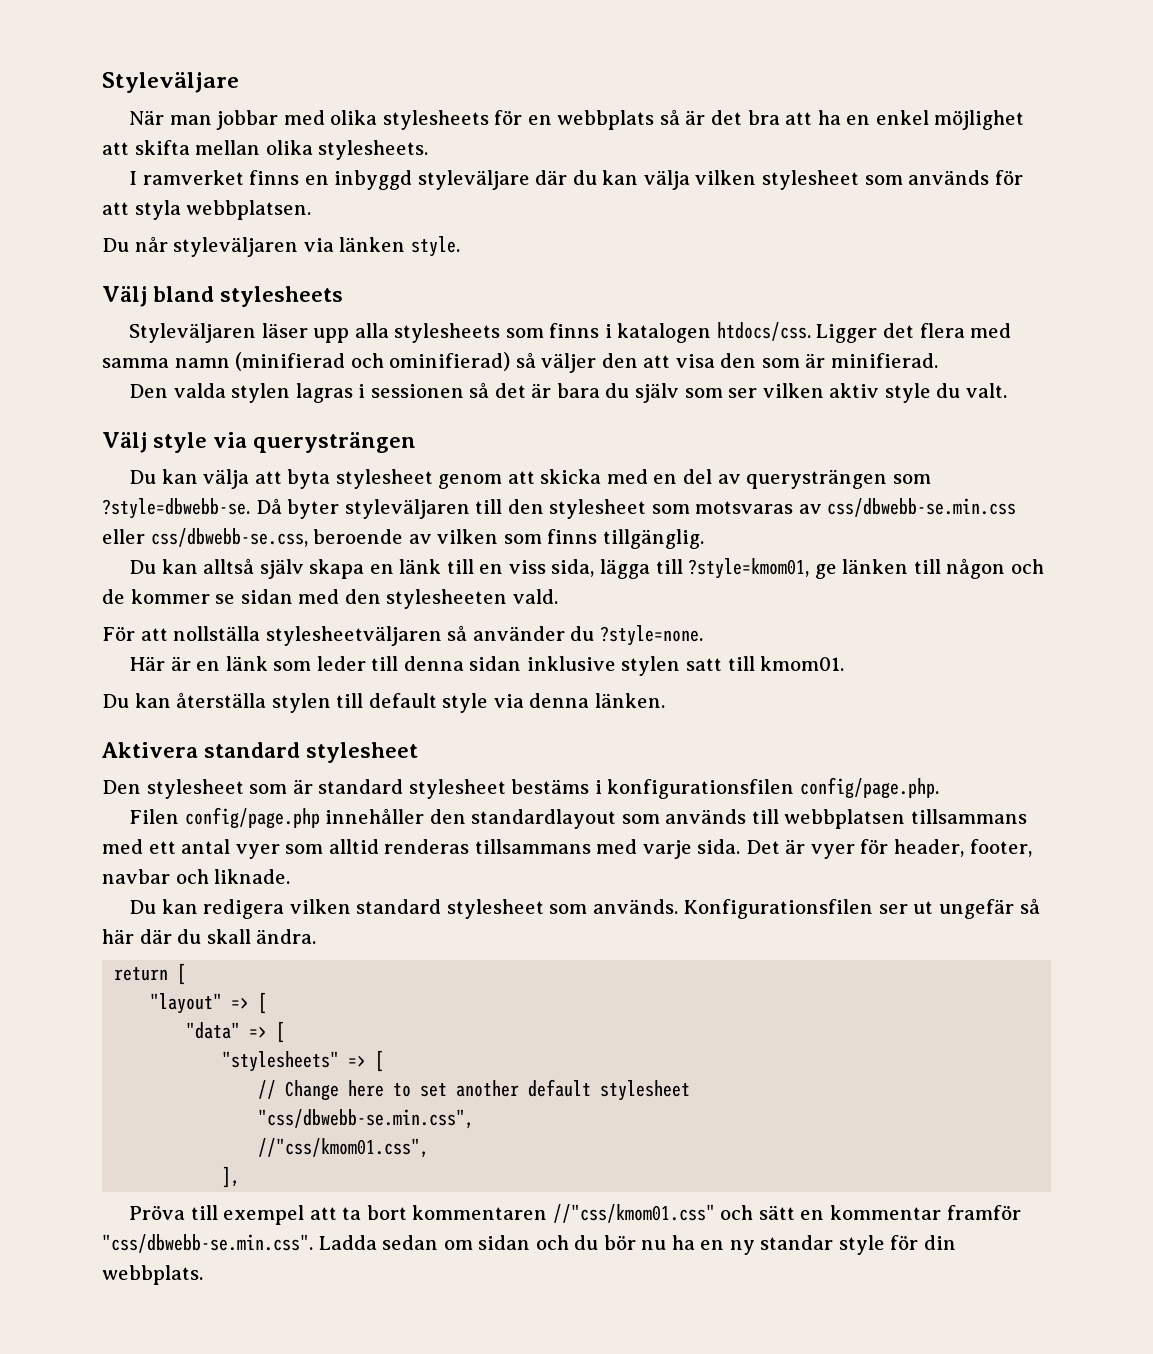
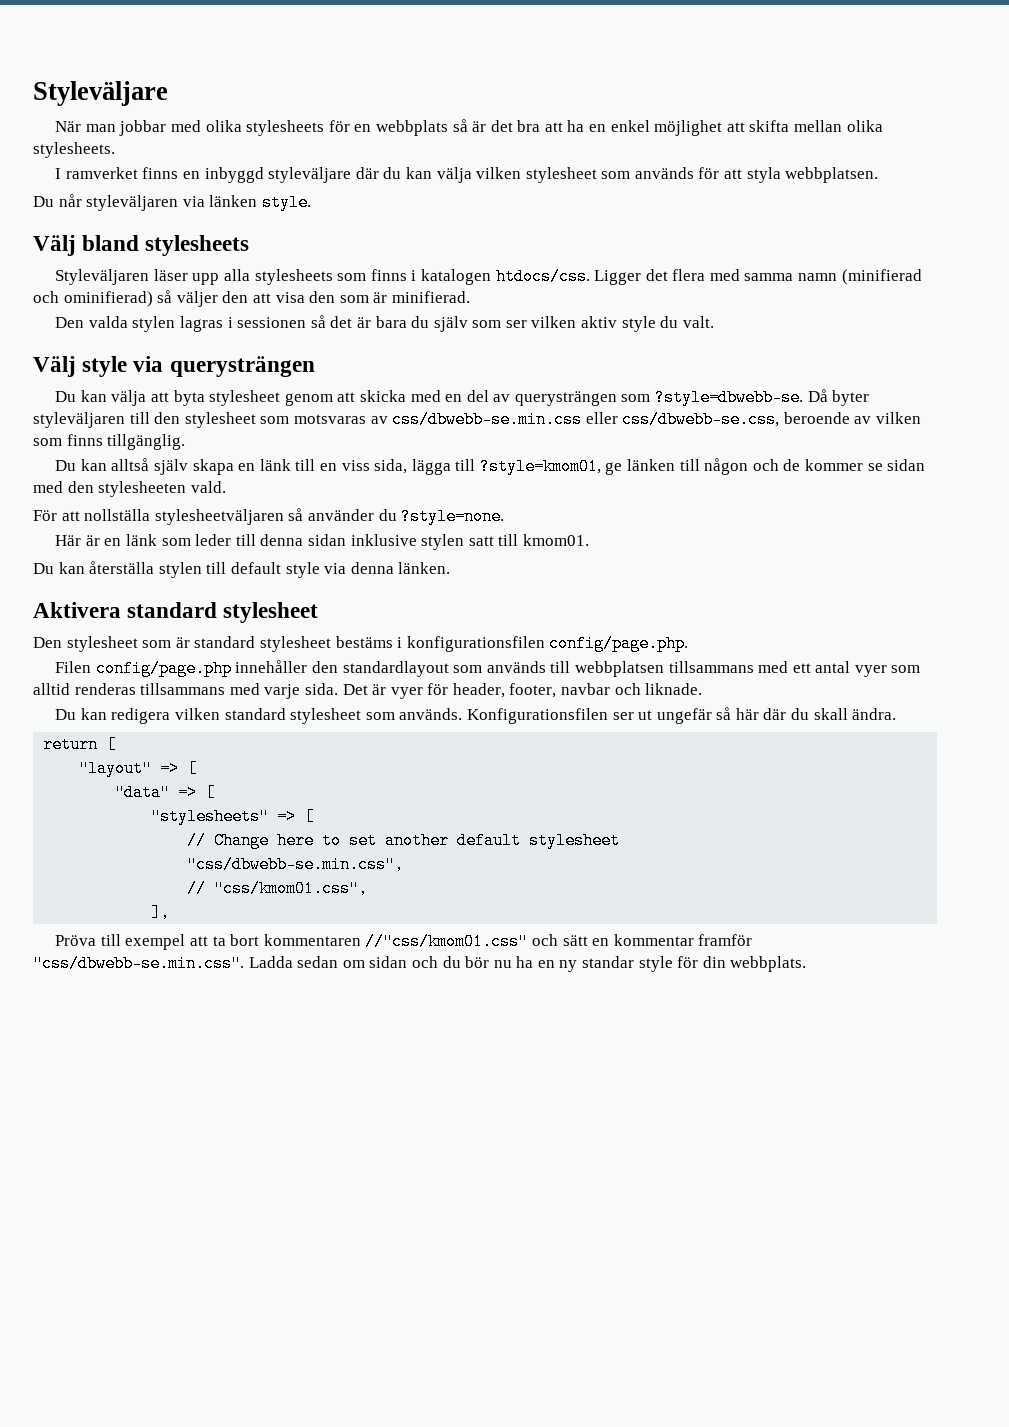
- //"css/kmom01.css",
+ // "css/kmom01.css",

